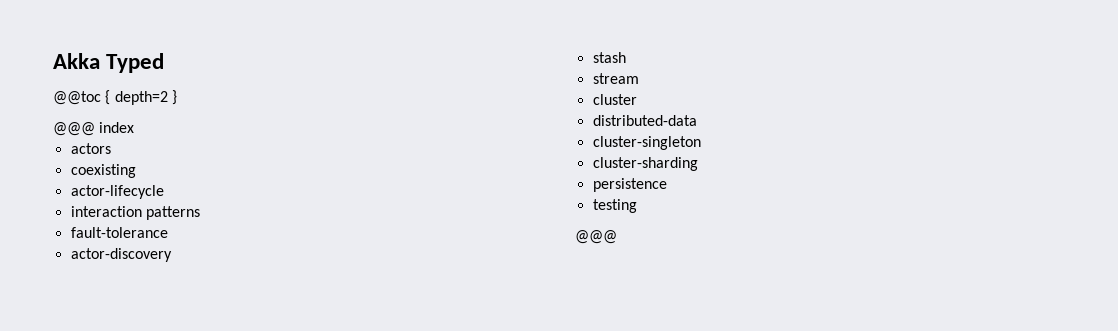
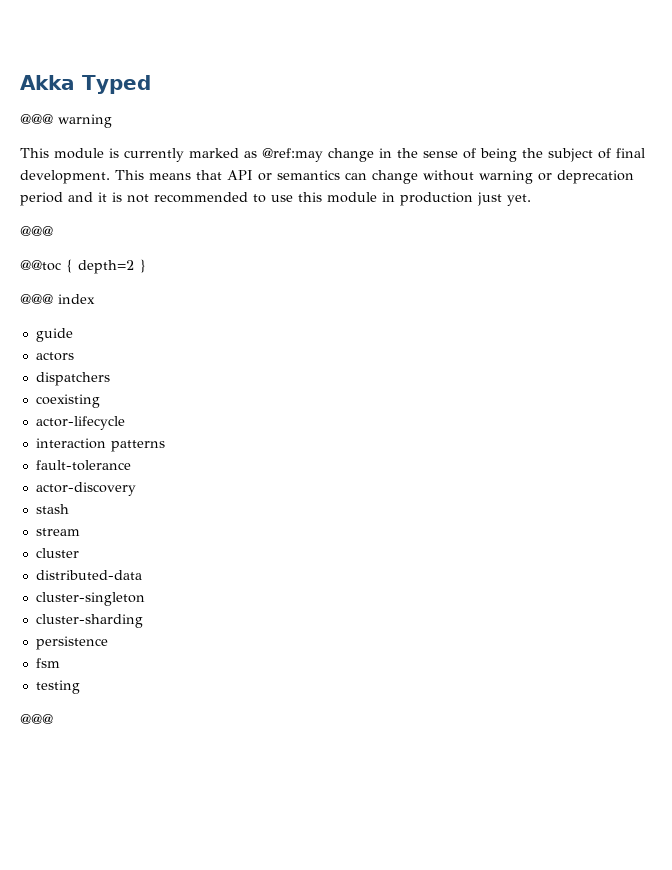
+ @@@ warning
+ This module is currently marked as @ref:may change in the sense of being the subject of final development. This means that API or semantics can change without warning or deprecation period and it is not recommended to use this module in production just yet.
+ @@@
+ guide
+ dispatchers
+ fsm

